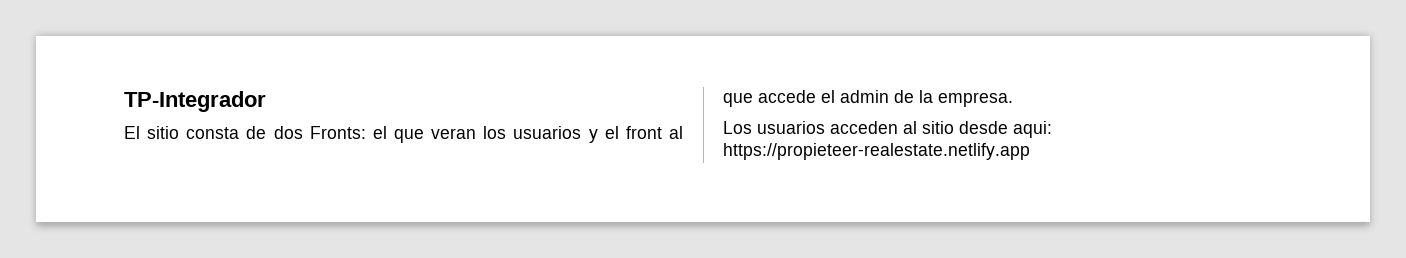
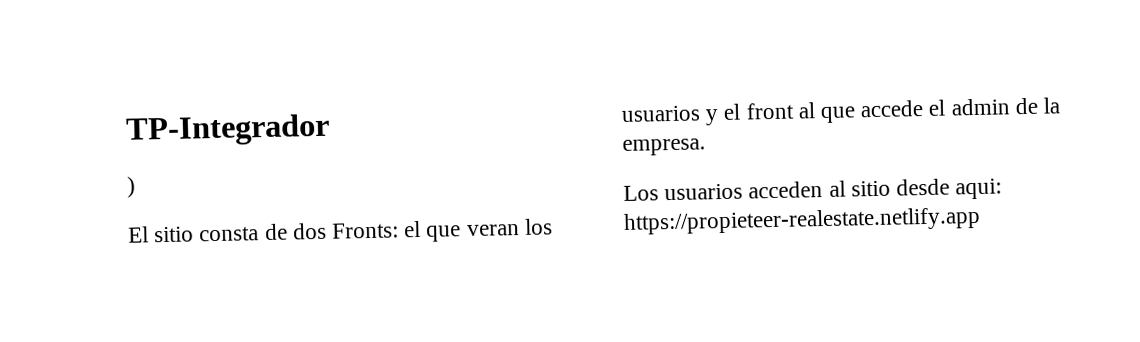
+ )

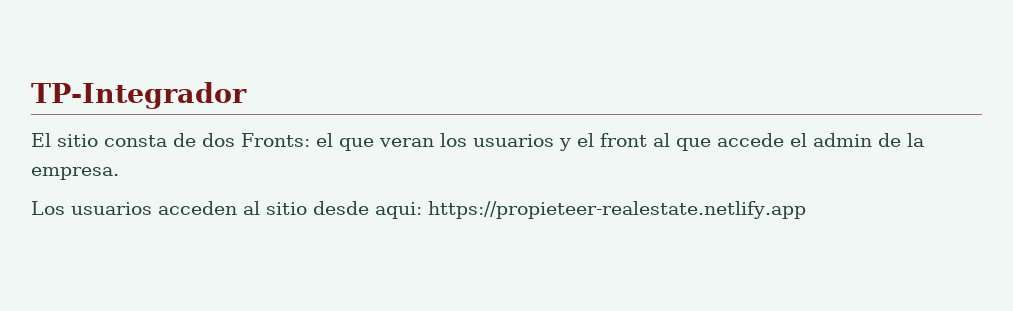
- )

